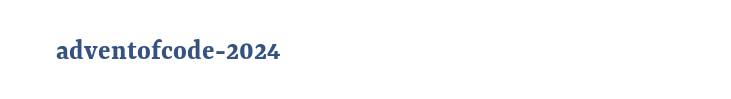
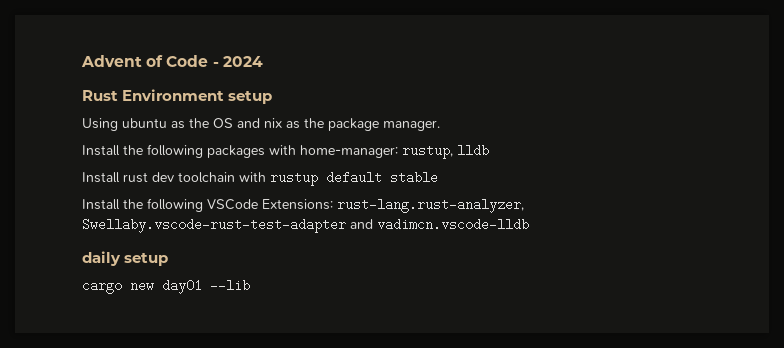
- adventofcode-2024
+ Advent of Code - 2024
+ Rust Environment setup
+ Using ubuntu as the OS and nix as the package manager.
+ Install the following packages with home-manager: rustup, lldb
+ Install rust dev toolchain with rustup default stable
+ Install the following VSCode Extensions: rust-lang.rust-analyzer, Swellaby.vscode-rust-test-adapter and vadimcn.vscode-lldb
+ daily setup
+ cargo new day01 --lib

